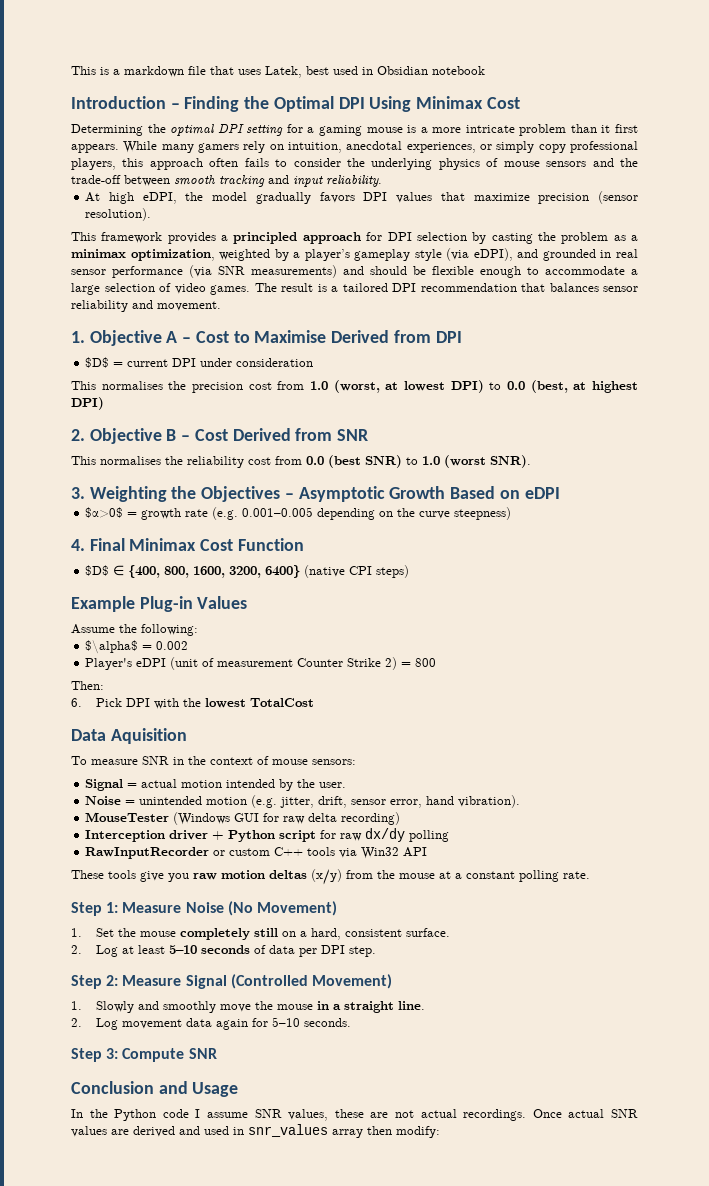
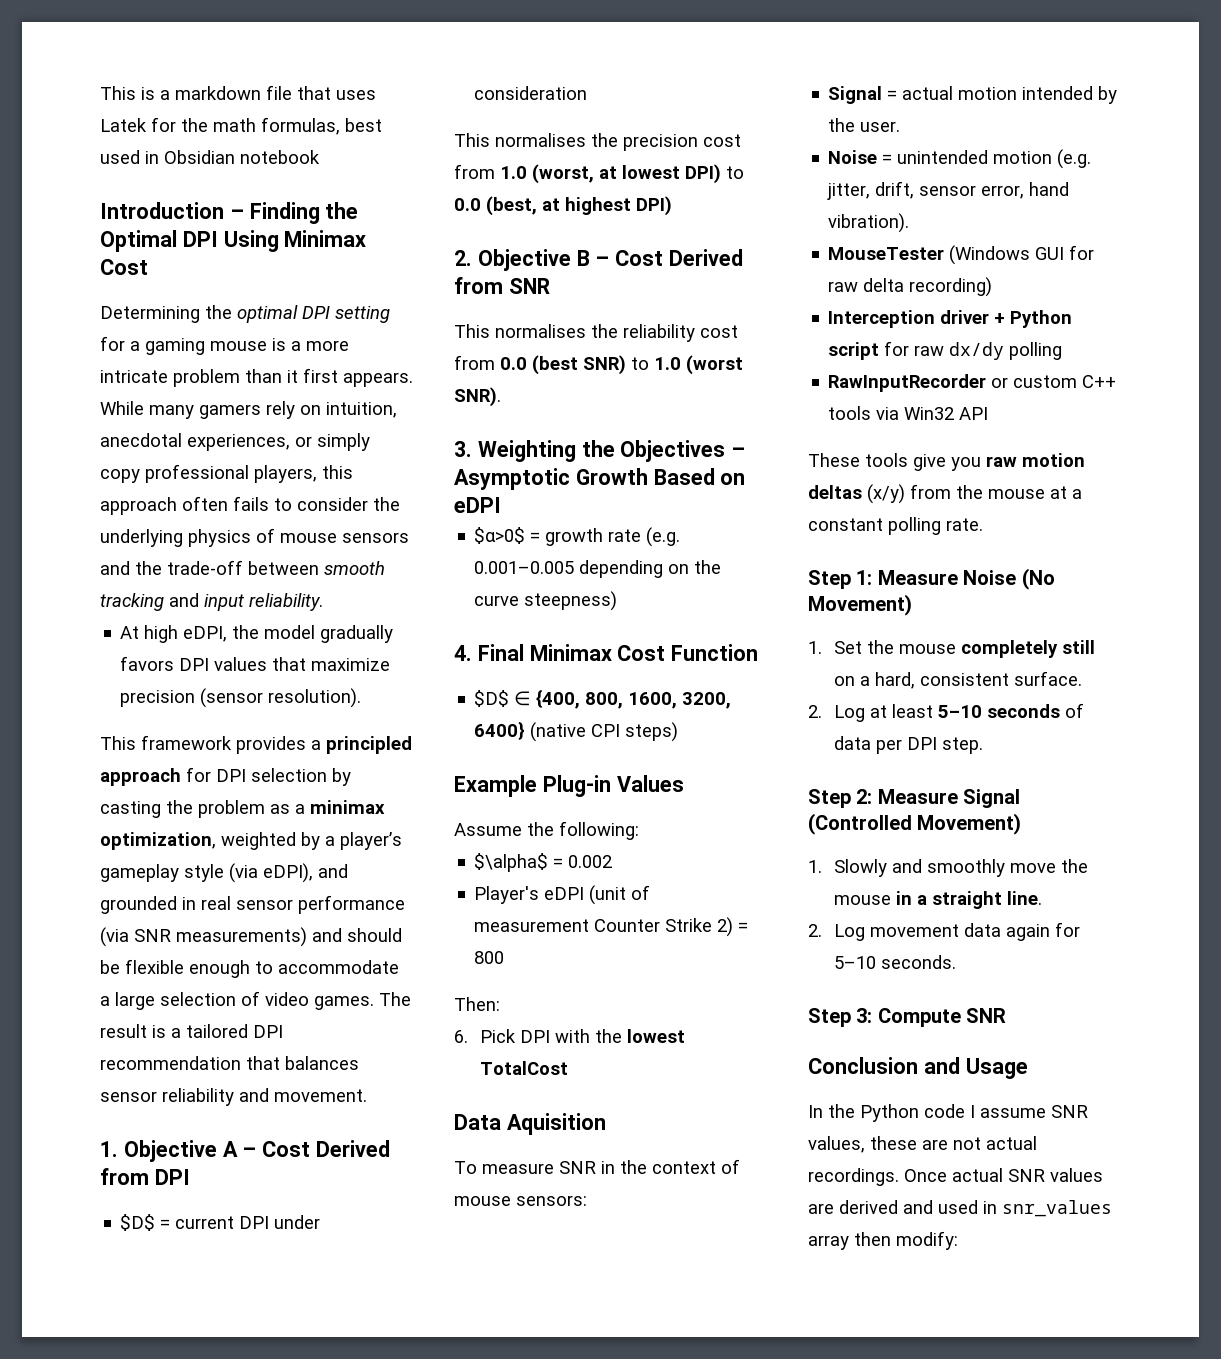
- This is a markdown file that uses Latek, best used in Obsidian notebook
+ This is a markdown file that uses Latek for the math formulas, best used in Obsidian notebook
- 1. Objective A – Cost to Maximise Derived from DPI
+ 1. Objective A – Cost Derived from DPI

